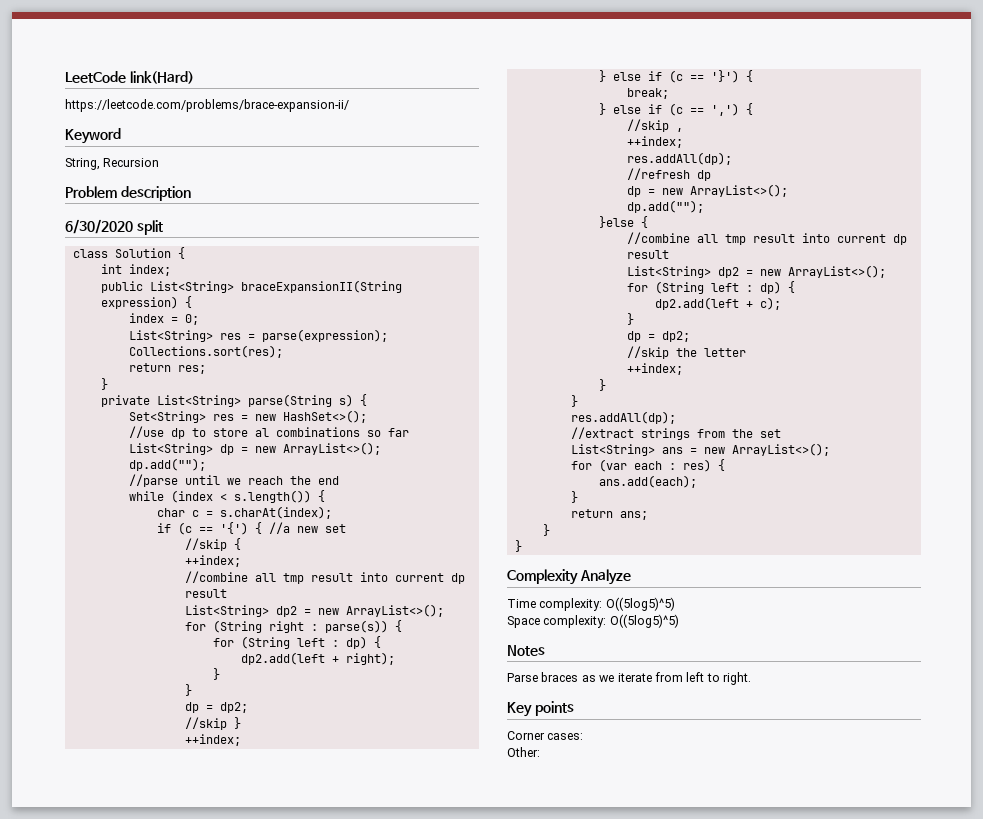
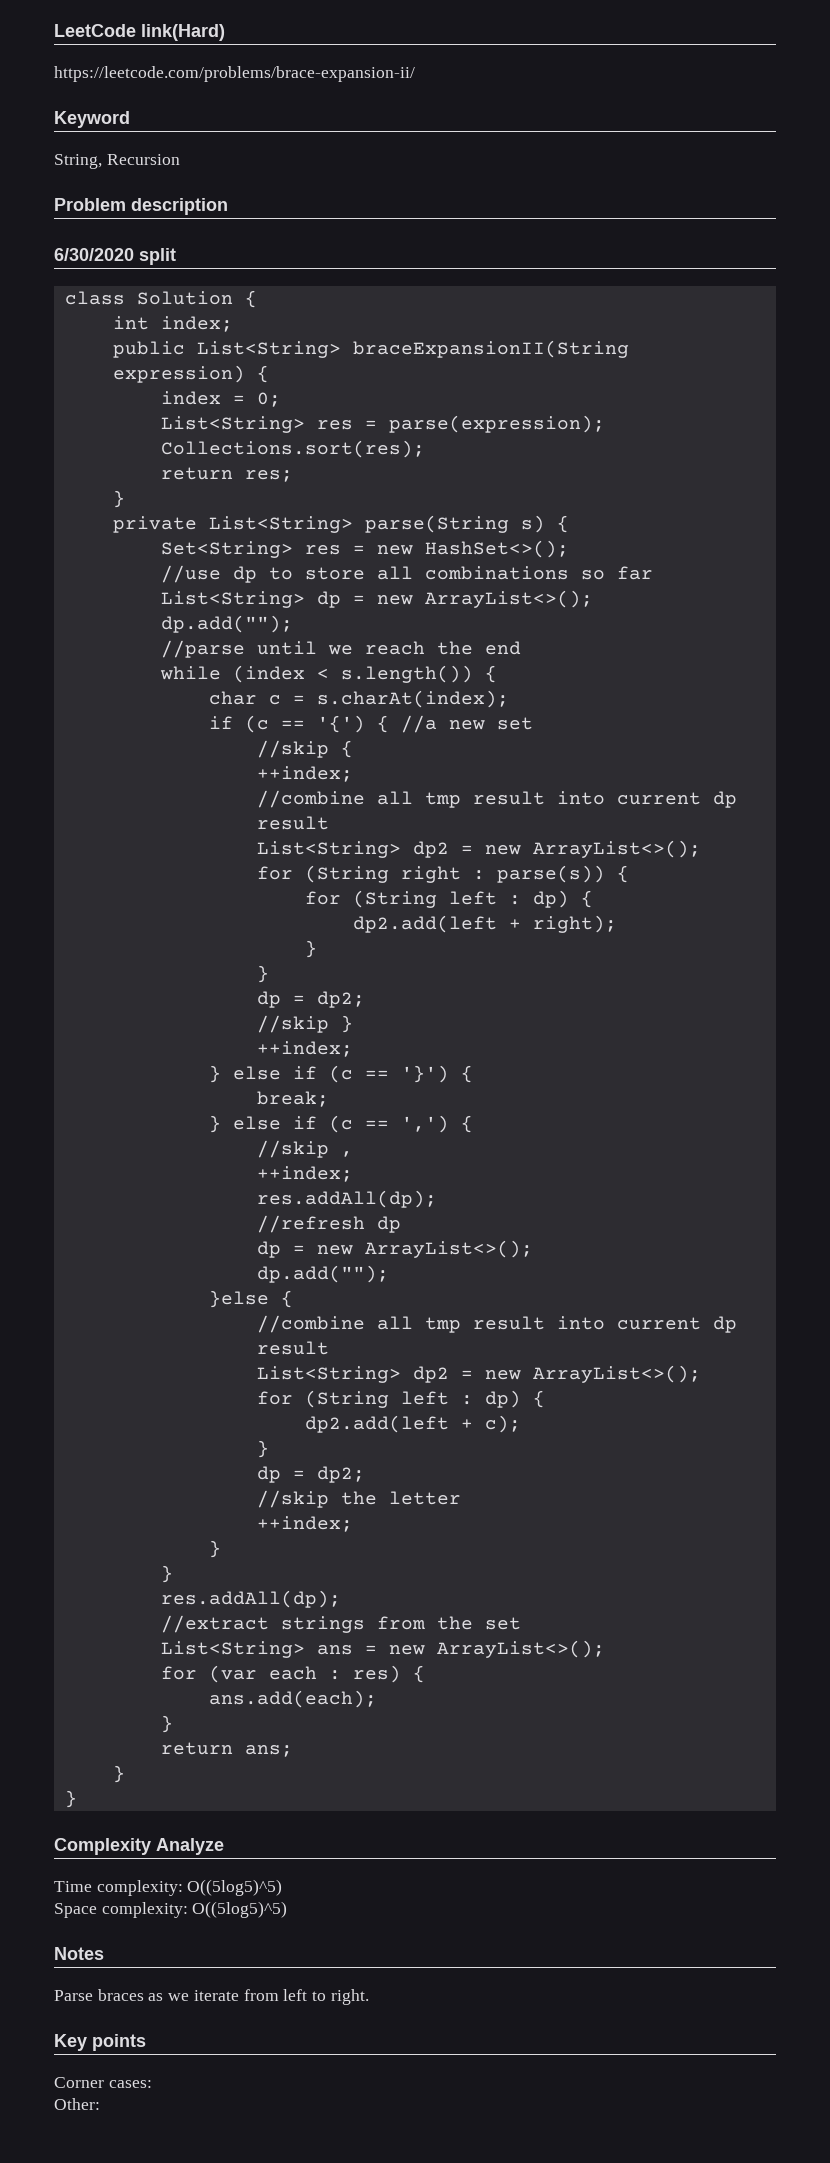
- //use dp to store al combinations so far
+ //use dp to store all combinations so far

